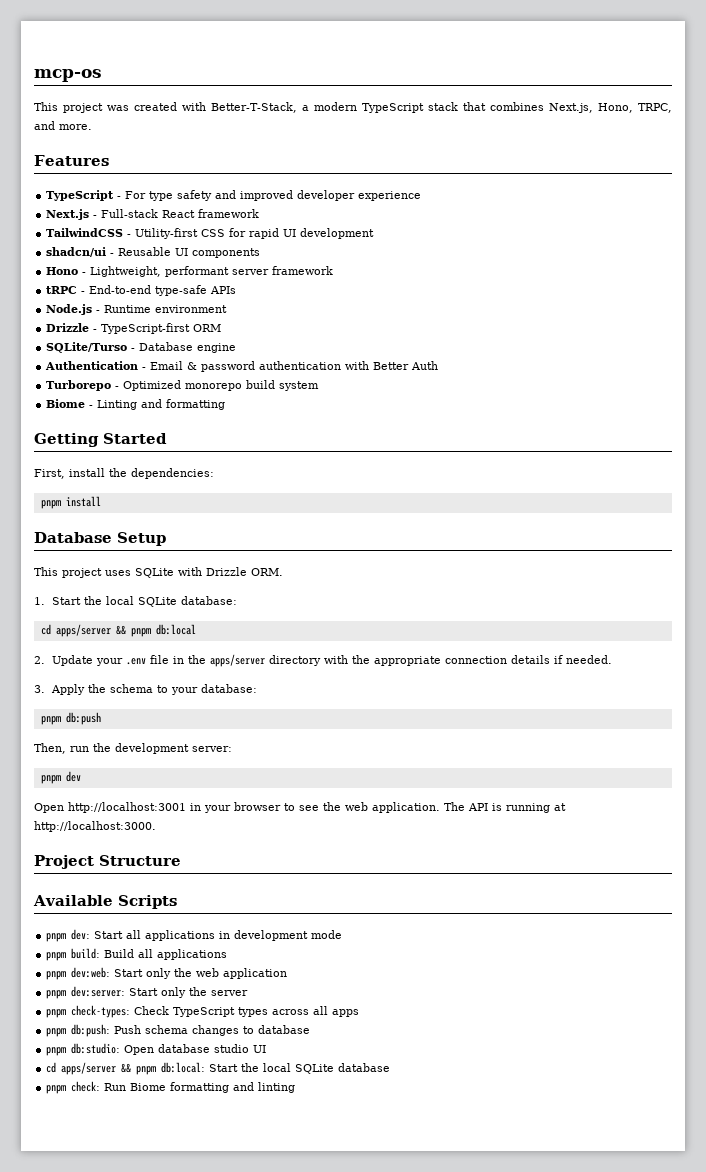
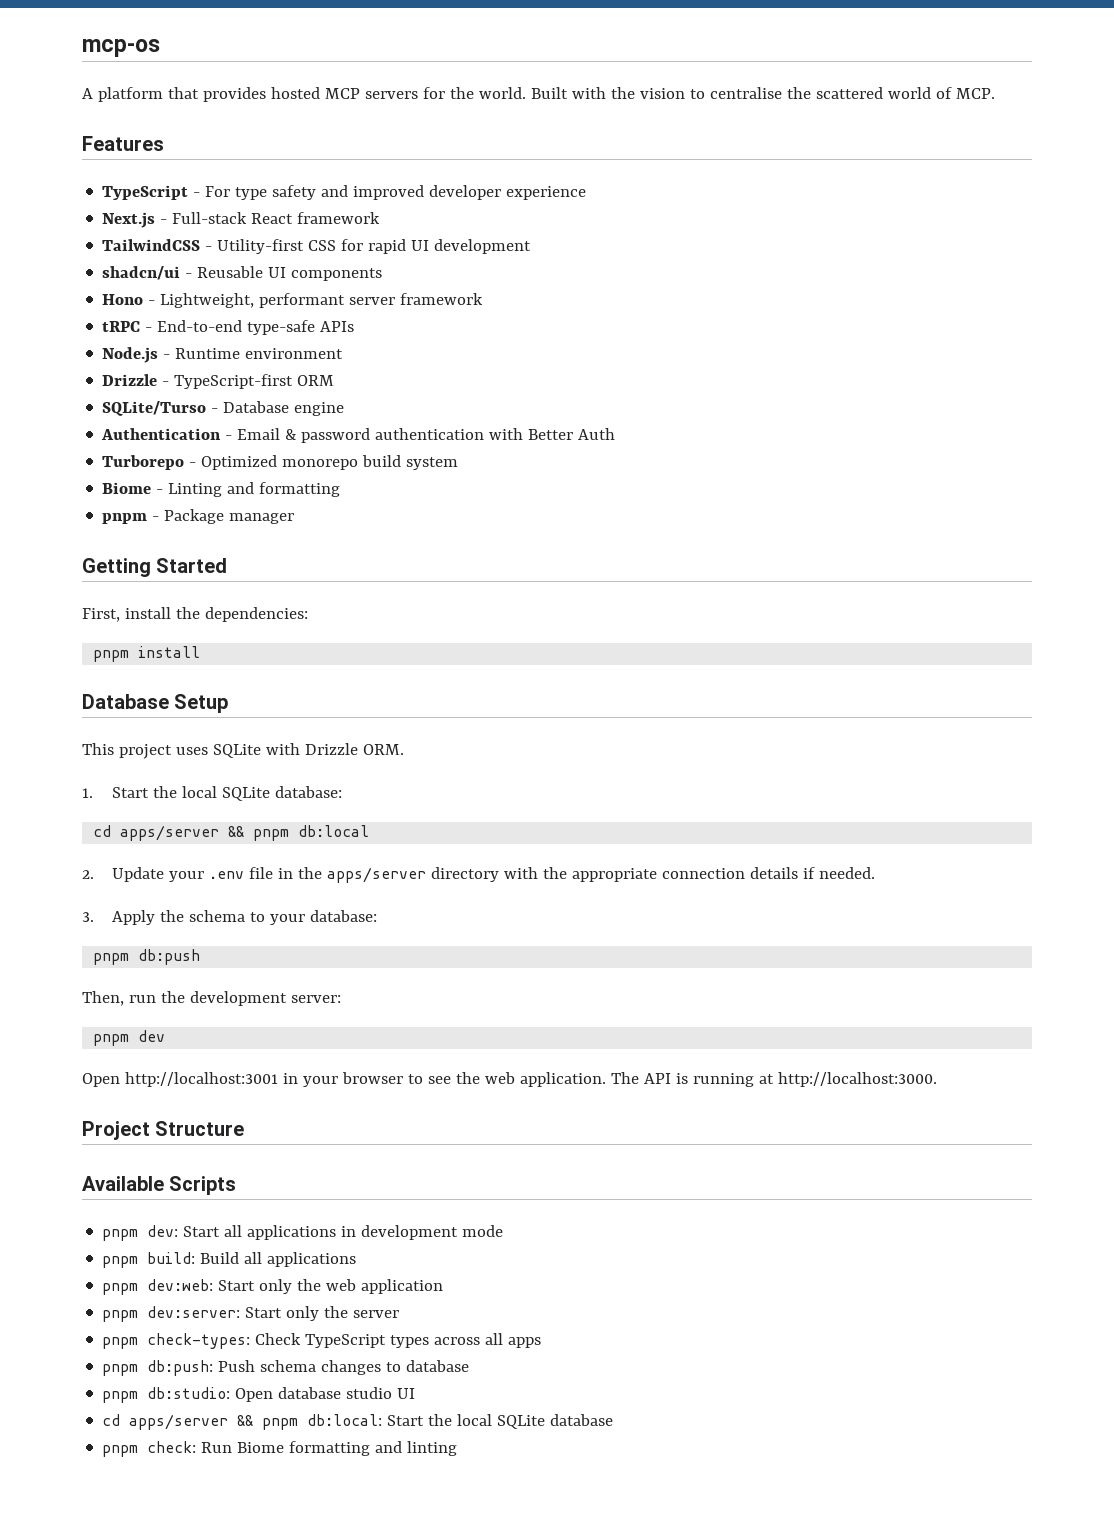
- This project was created with Better-T-Stack, a modern TypeScript stack that combines Next.js, Hono, TRPC, and more.
+ A platform that provides hosted MCP servers for the world. Built with the vision to centralise the scattered world of MCP.
+ pnpm - Package manager

